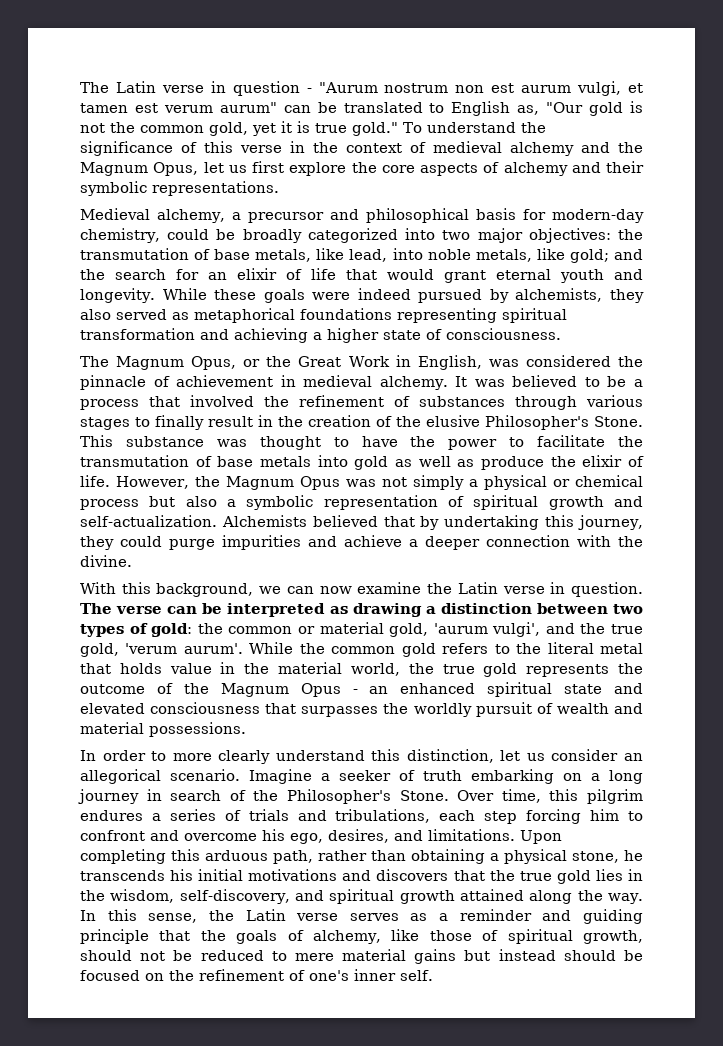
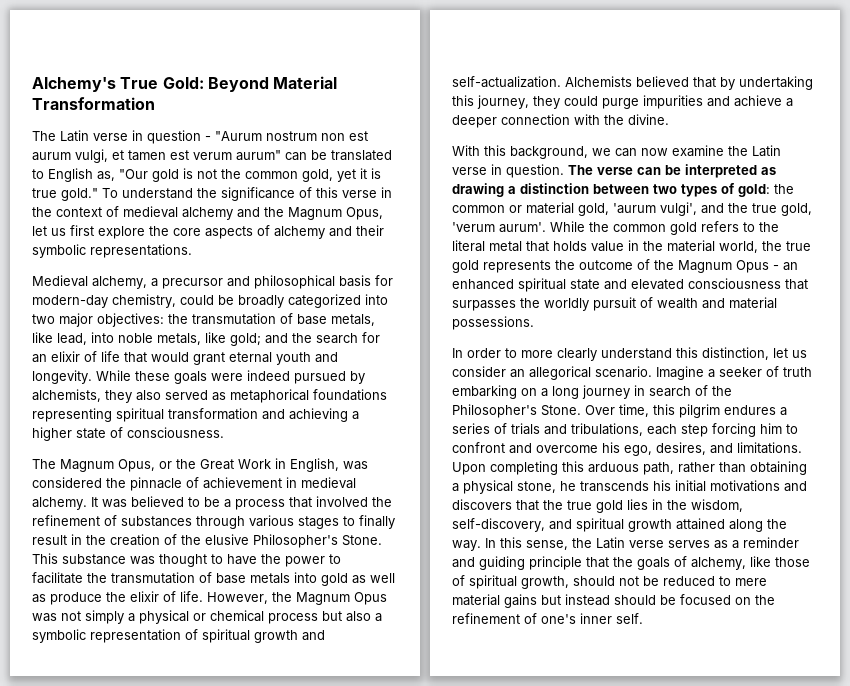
+ Alchemy's True Gold: Beyond Material Transformation

